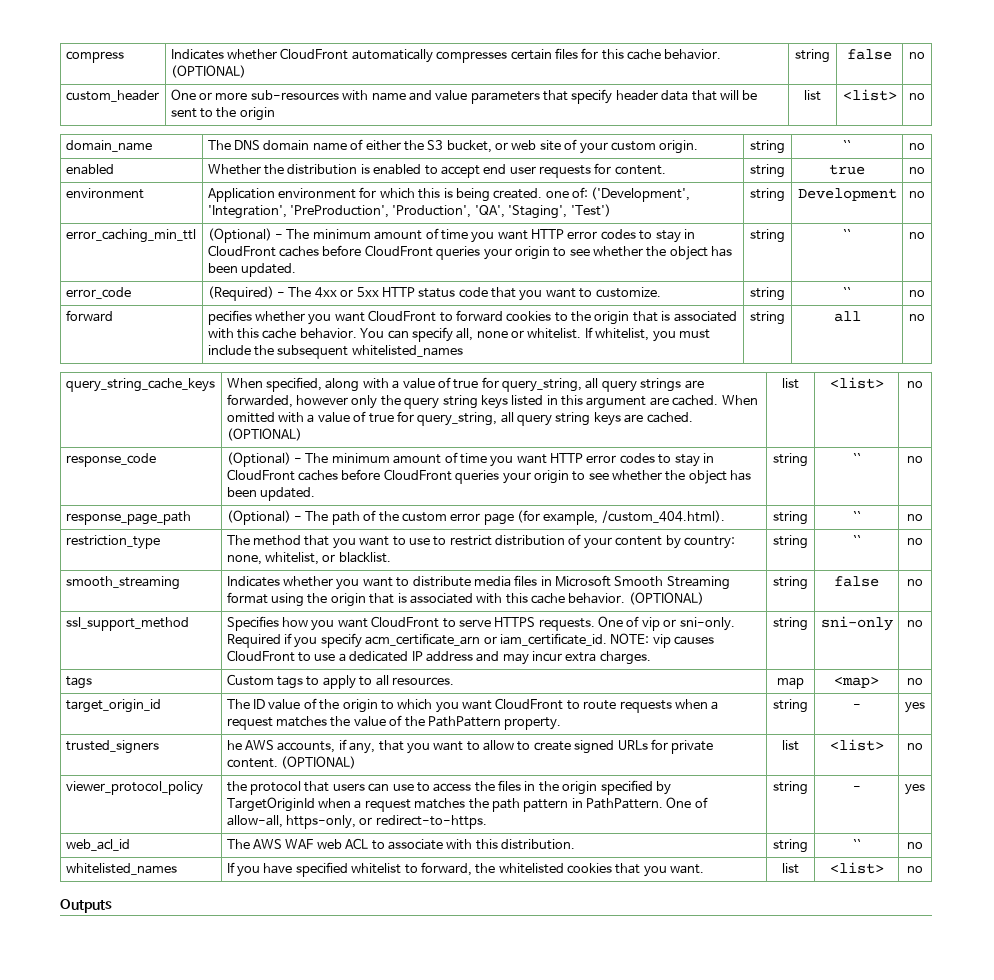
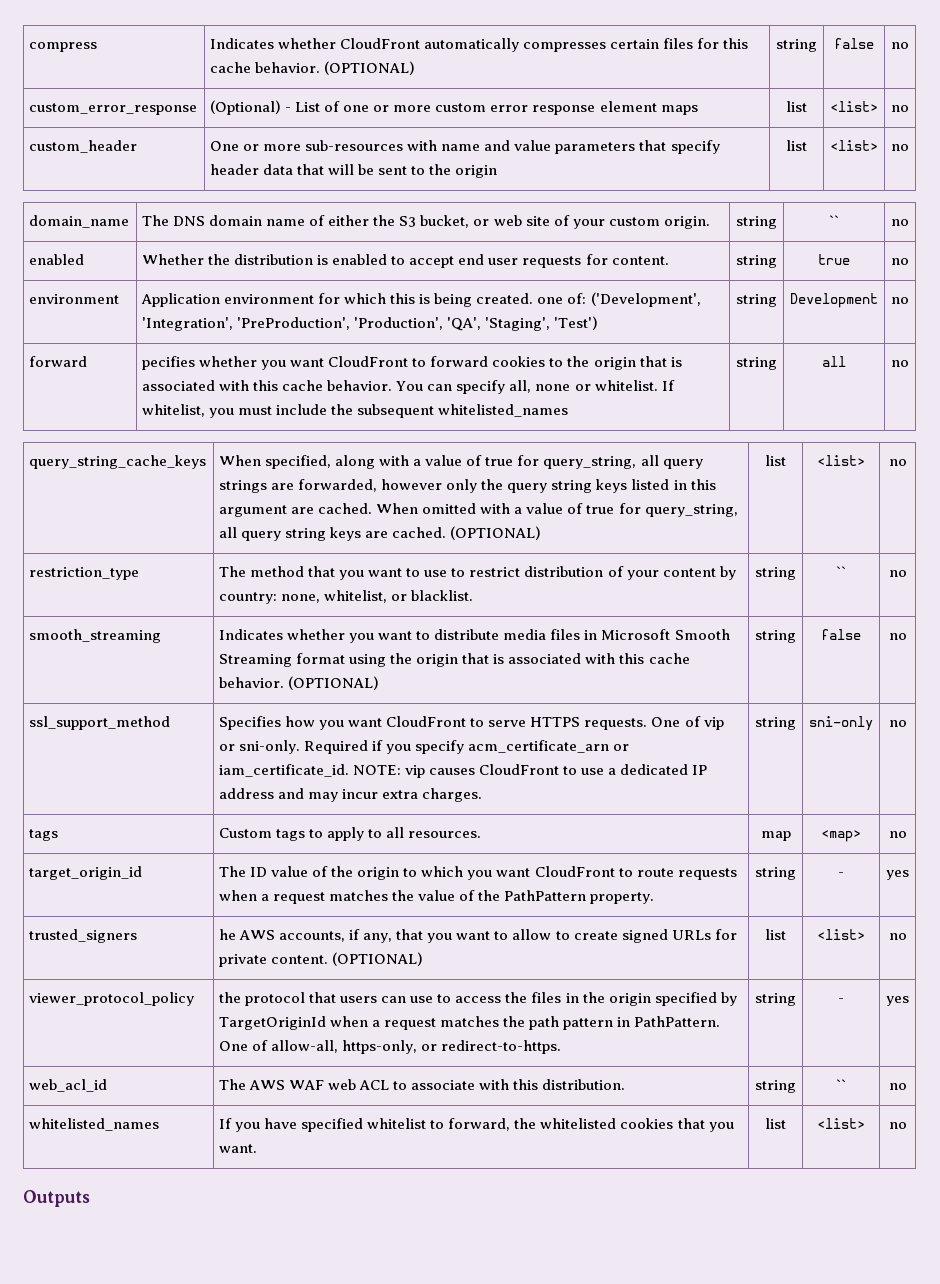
+ custom_error_response | (Optional) - List of one or more custom error response element maps | list | <list> | no
- error_caching_min_ttl | (Optional) - The minimum amount of time you want HTTP error codes to stay in CloudFront caches before CloudFront queries your origin to see whether the object has been updated. | string | `` | no
- error_code | (Required) - The 4xx or 5xx HTTP status code that you want to customize. | string | `` | no
- response_code | (Optional) - The minimum amount of time you want HTTP error codes to stay in CloudFront caches before CloudFront queries your origin to see whether the object has been updated. | string | `` | no
- response_page_path | (Optional) - The path of the custom error page (for example, /custom_404.html). | string | `` | no

